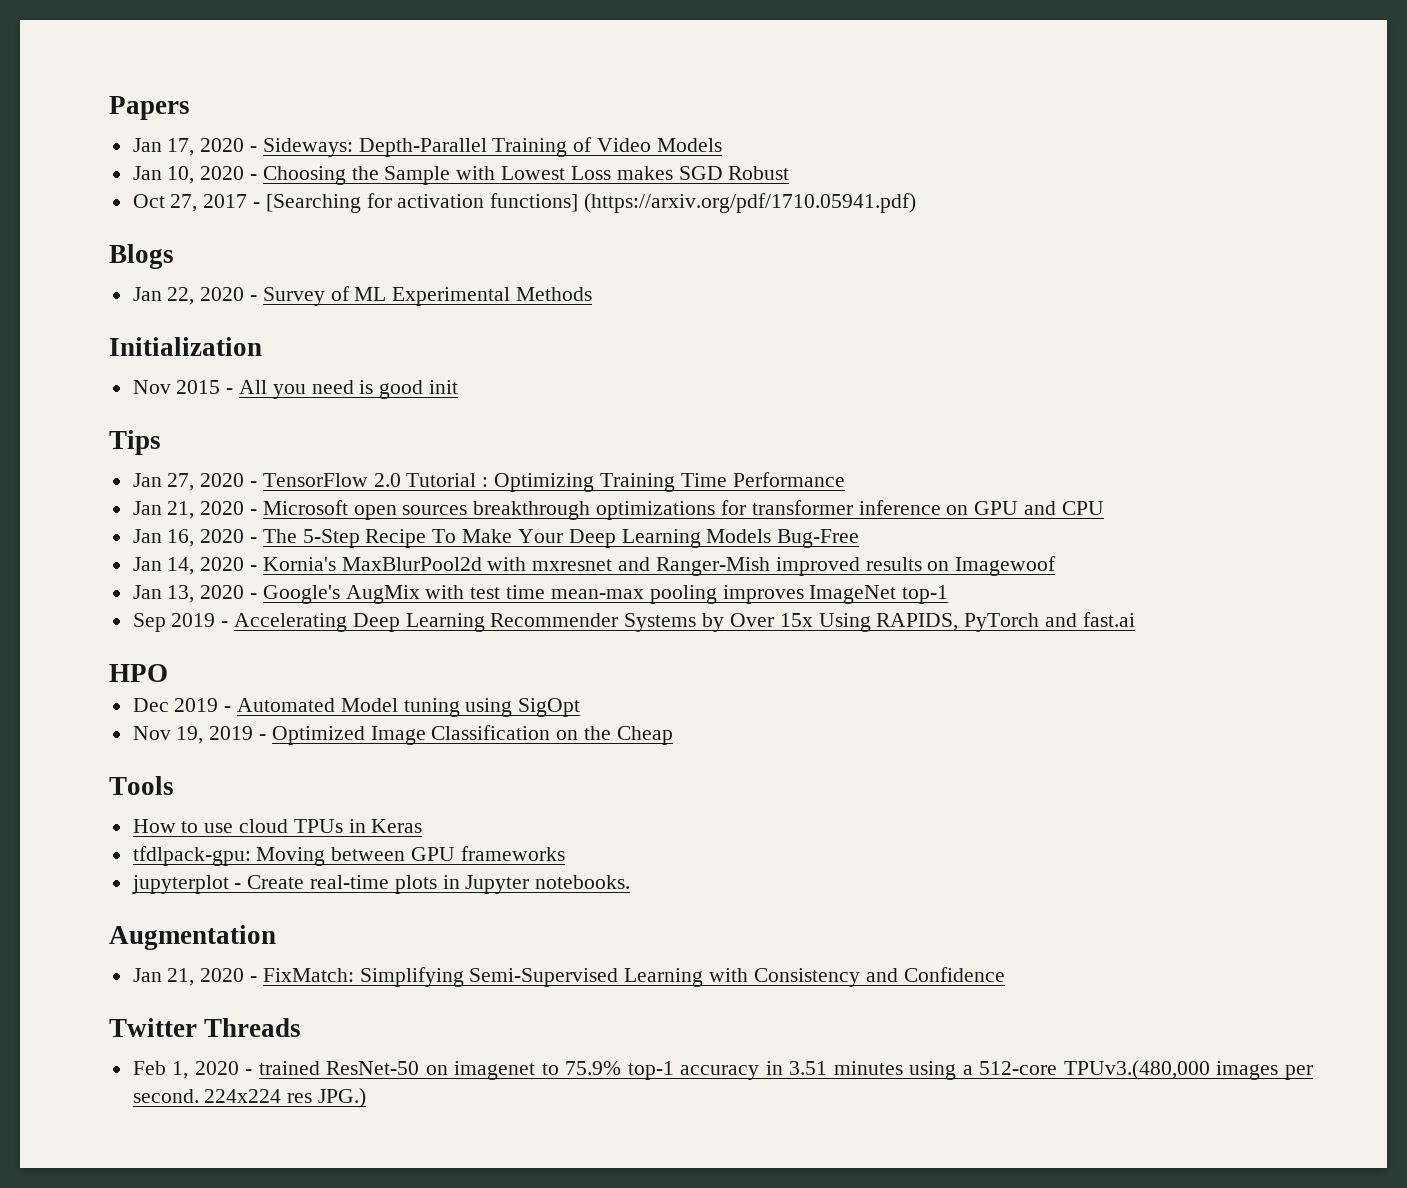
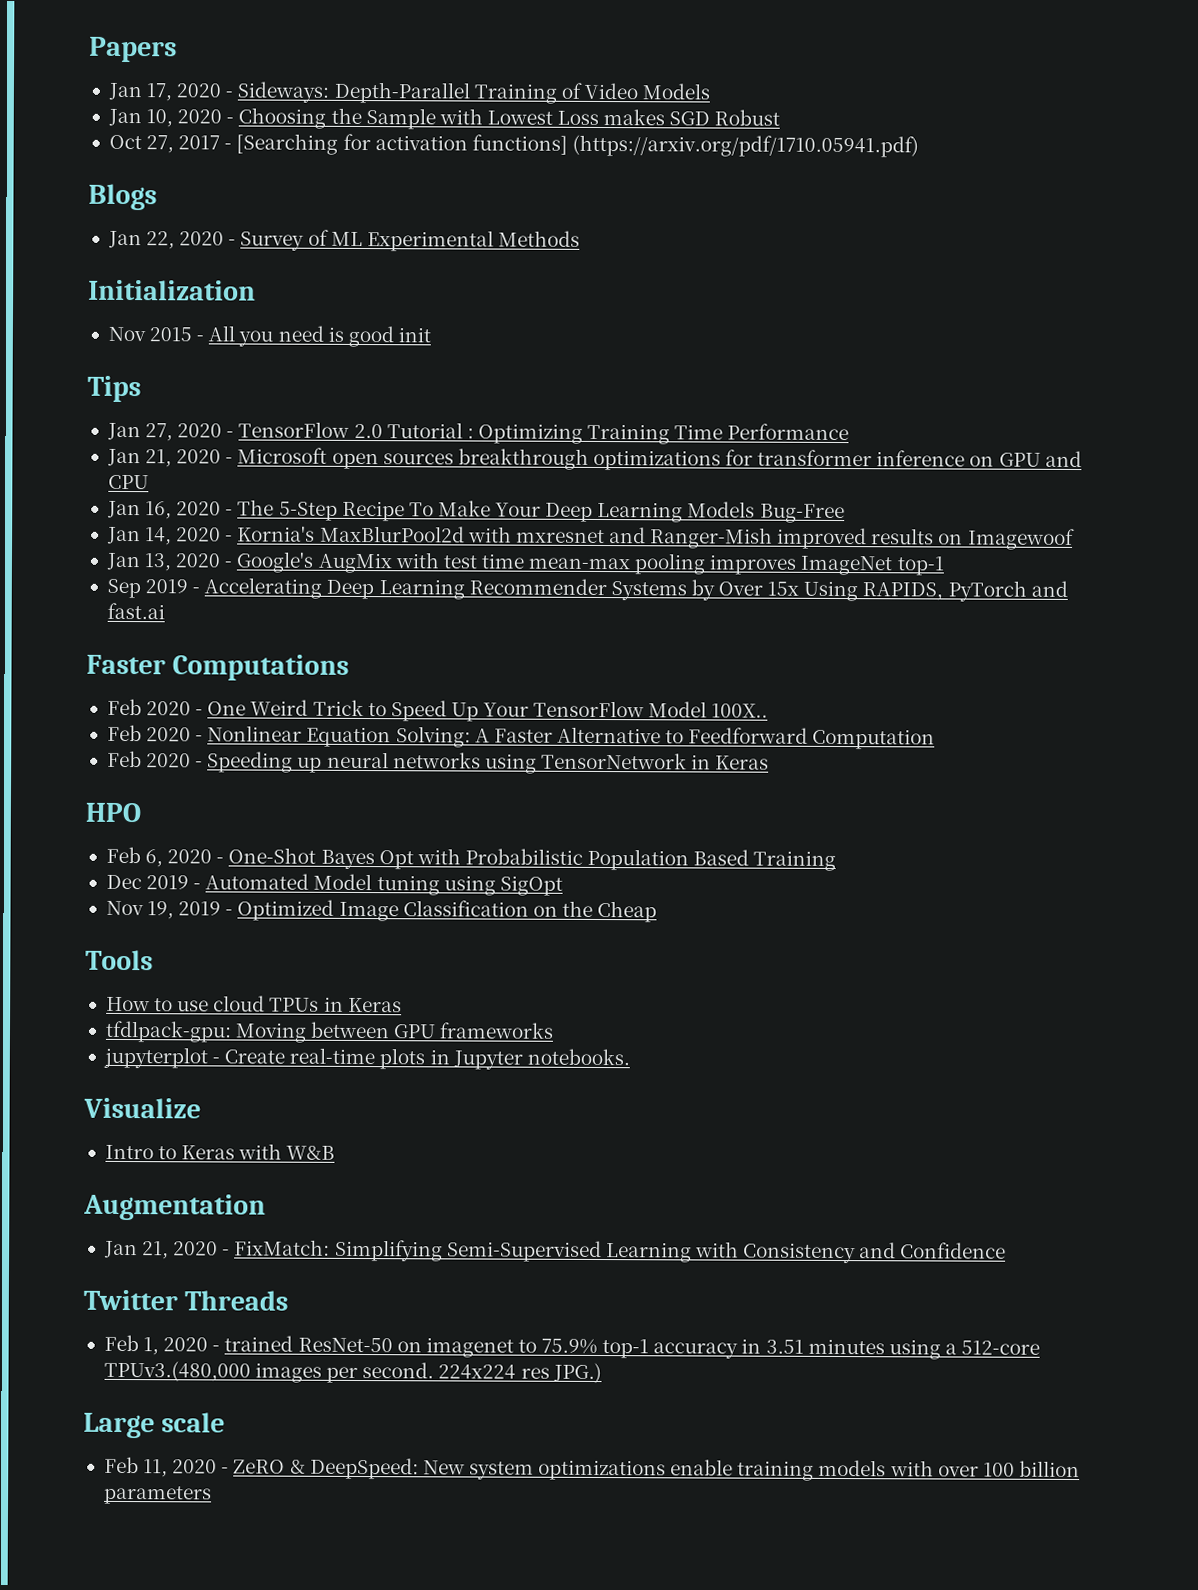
+ Faster Computations
+ Feb 2020 - One Weird Trick to Speed Up Your TensorFlow Model 100X..
+ Feb 2020 - Nonlinear Equation Solving: A Faster Alternative to Feedforward Computation
+ Feb 2020 - Speeding up neural networks using TensorNetwork in Keras
  HPO
+ Feb 6, 2020 - One-Shot Bayes Opt with Probabilistic Population Based Training
+ Visualize
+ Intro to Keras with W&B
+ Large scale
+ Feb 11, 2020 - ZeRO & DeepSpeed: New system optimizations enable training models with over 100 billion parameters

